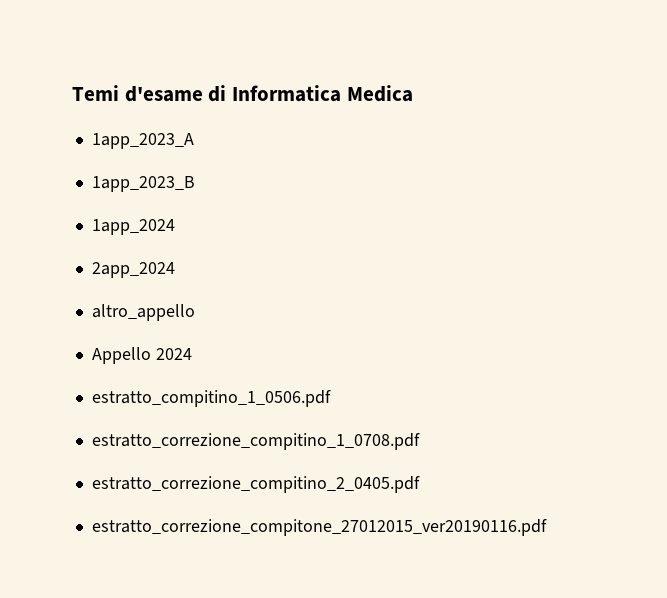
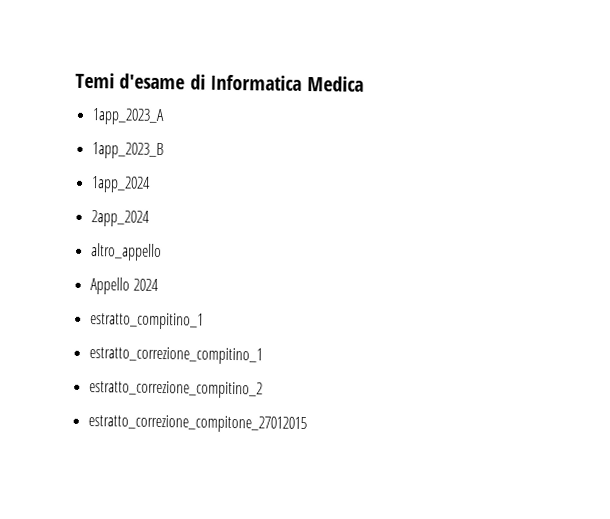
- estratto_compitino_1_0506.pdf
- estratto_correzione_compitino_1_0708.pdf
- estratto_correzione_compitino_2_0405.pdf
- estratto_correzione_compitone_27012015_ver20190116.pdf
+ estratto_compitino_1
+ estratto_correzione_compitino_1
+ estratto_correzione_compitino_2
+ estratto_correzione_compitone_27012015

